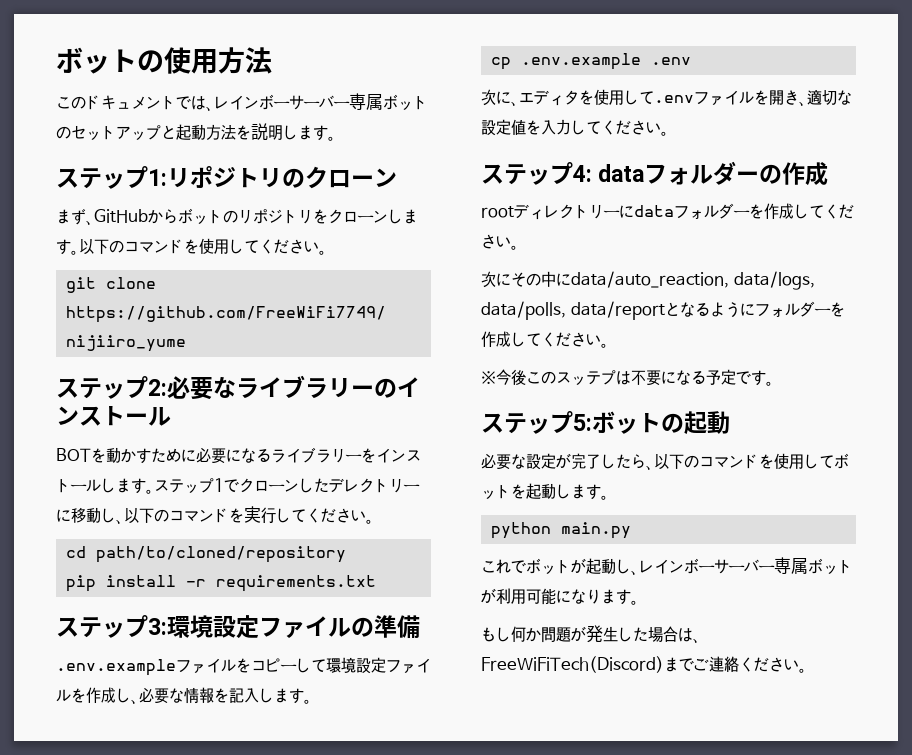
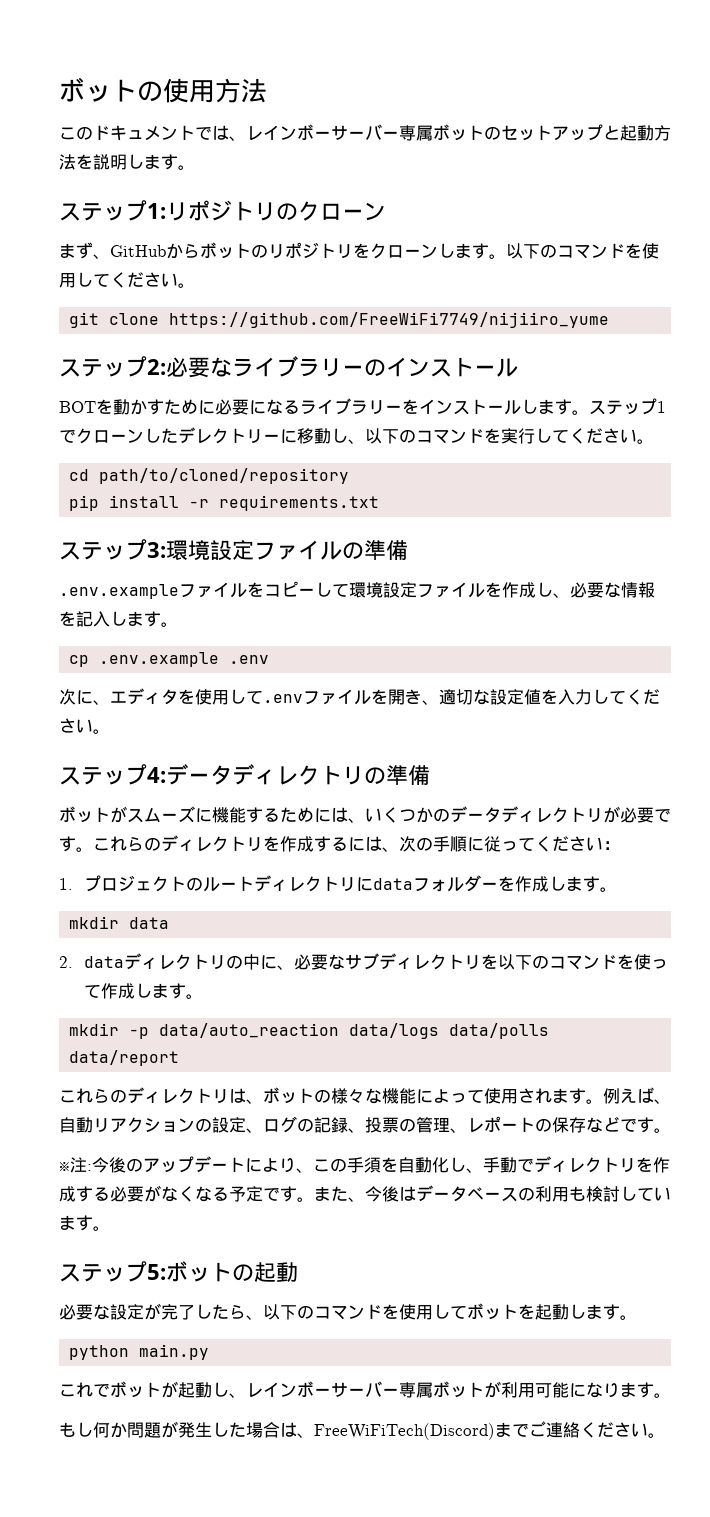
- ステップ4: dataフォルダーの作成
- rootディレクトリーにdataフォルダーを作成してください。
- 次にその中にdata/auto_reaction, data/logs, data/polls, data/reportとなるようにフォルダーを作成してください。
- ※今後このスッテプは不要になる予定です。
+ ステップ4:データディレクトリの準備
+ ボットがスムーズに機能するためには、いくつかのデータディレクトリが必要です。これらのディレクトリを作成するには、次の手順に従ってください：
+ 1.プロジェクトのルートディレクトリにdataフォルダーを作成します。
+ mkdir data
+ 2. dataディレクトリの中に、必要なサブディレクトリを以下のコマンドを使って作成します。
+ mkdir -p data/auto_reaction data/logs data/polls data/report
+ これらのディレクトリは、ボットの様々な機能によって使用されます。例えば、自動リアクションの設定、ログの記録、投票の管理、レポートの保存などです。
+ ※注:今後のアップデートにより、この手須を自動化し、手動でディレクトリを作成する必要がなくなる予定です。また、今後はデータベースの利用も検討しています。

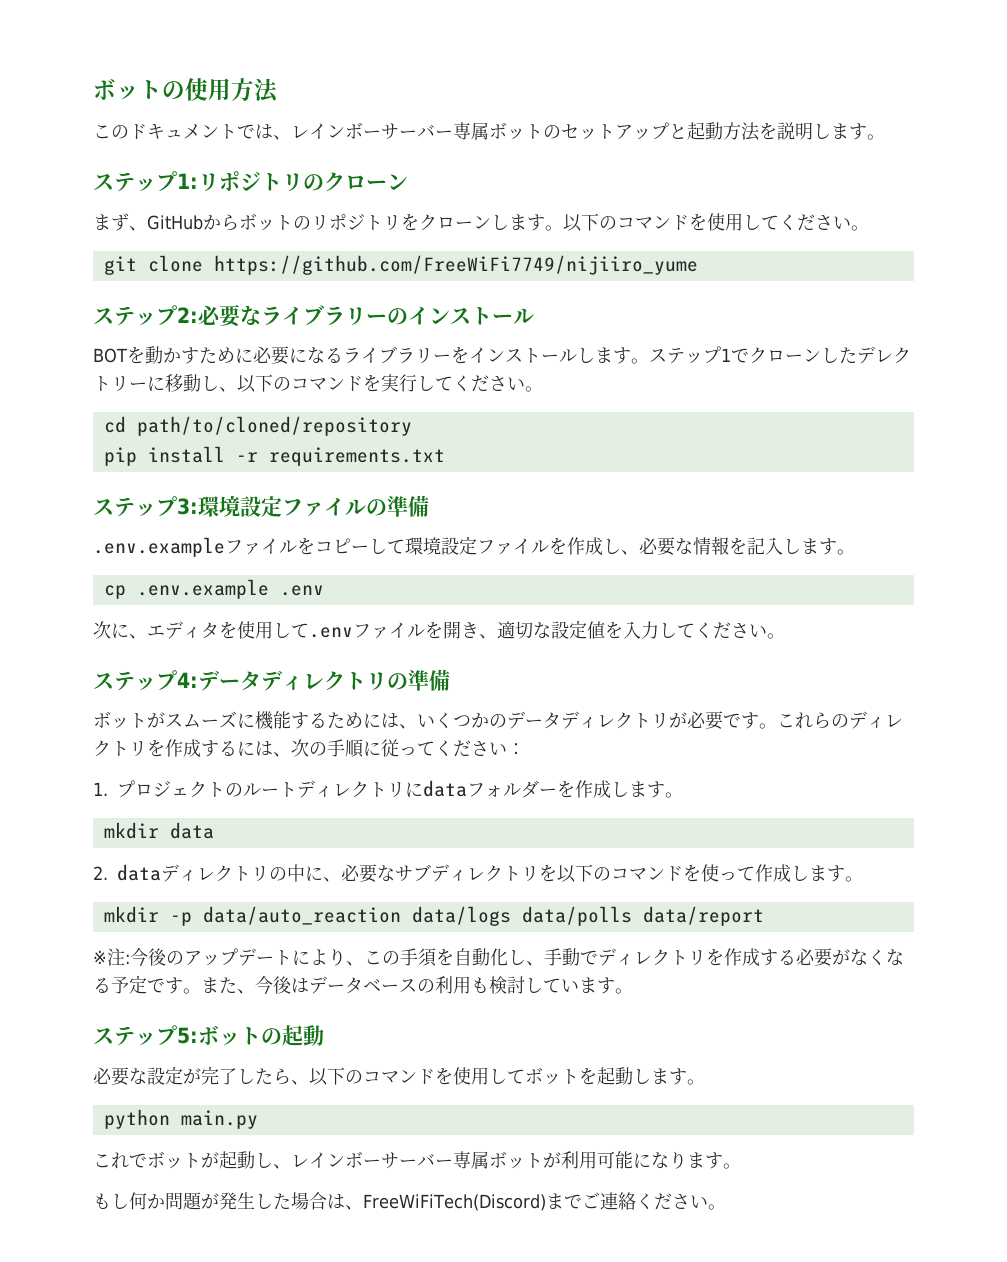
- これらのディレクトリは、ボットの様々な機能によって使用されます。例えば、自動リアクションの設定、ログの記録、投票の管理、レポートの保存などです。

